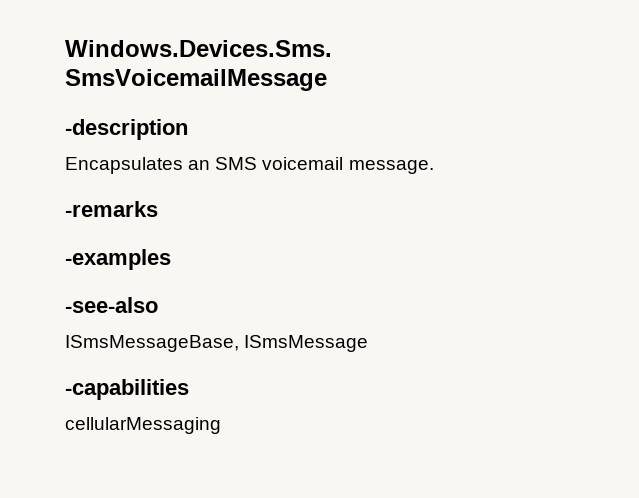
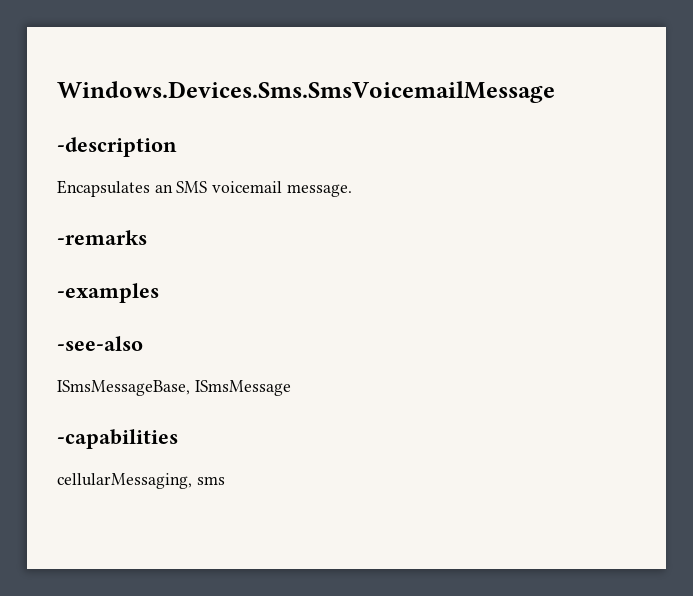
- cellularMessaging
+ cellularMessaging, sms

